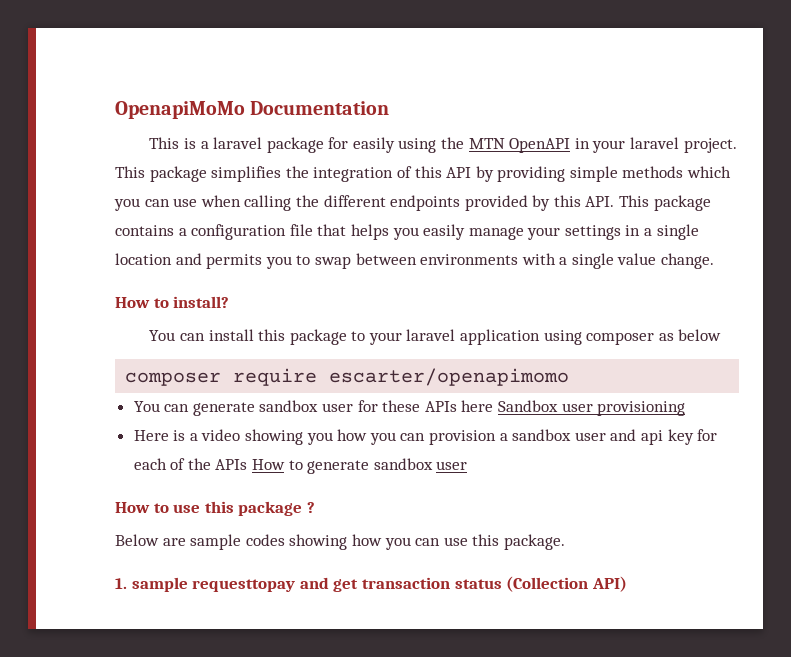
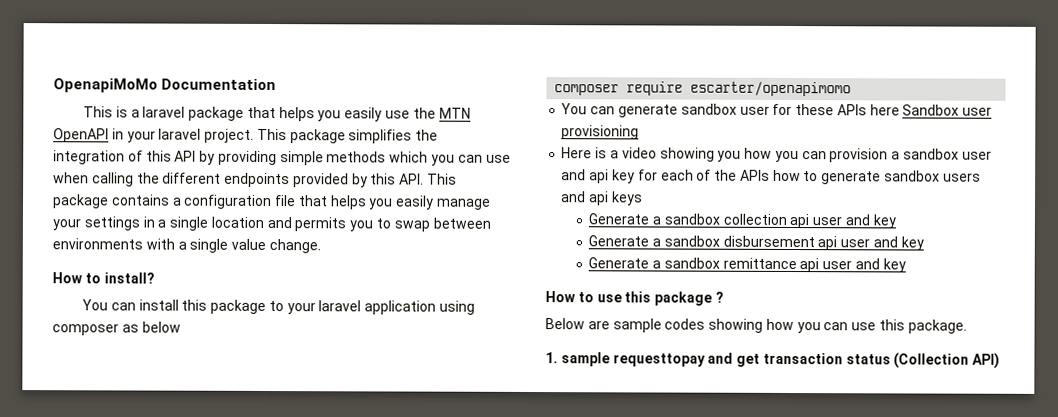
- This is a laravel package for easily using the MTN OpenAPI in your laravel project.
+ This is a laravel package that helps you easily use the MTN OpenAPI in your laravel project.
- Here is a video showing you how you can provision a sandbox user and api key for each of the APIs How to generate sandbox user
+ Here is a video showing you how you can provision a sandbox user and api key for each of the APIs how to generate sandbox users and api keys
+ Generate a sandbox collection api user and key
+ Generate a sandbox disbursement api user and key
+ Generate a sandbox remittance api user and key

